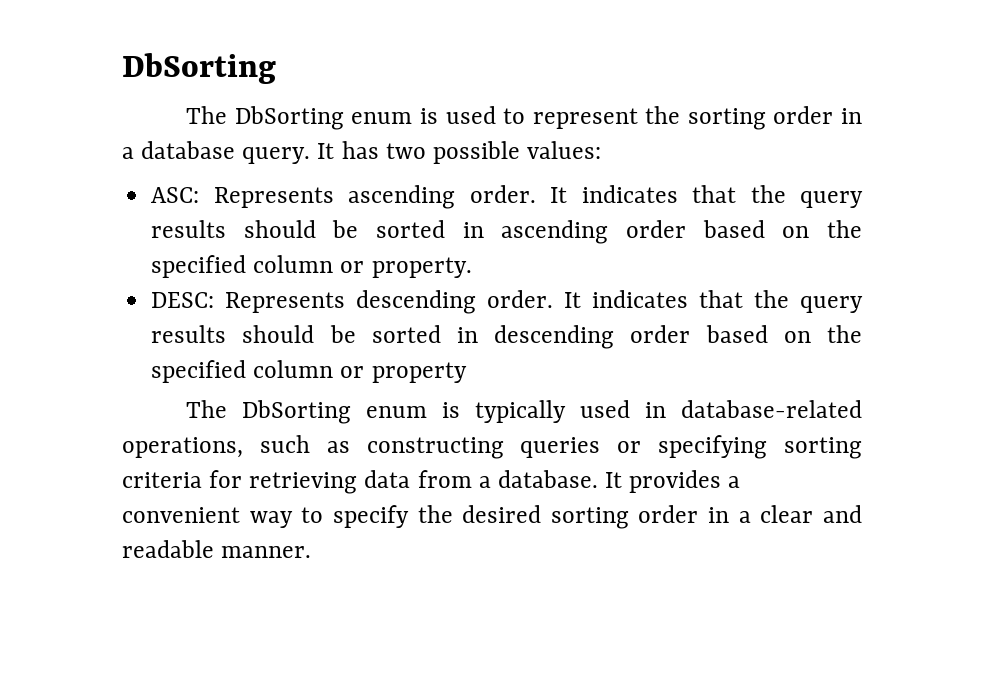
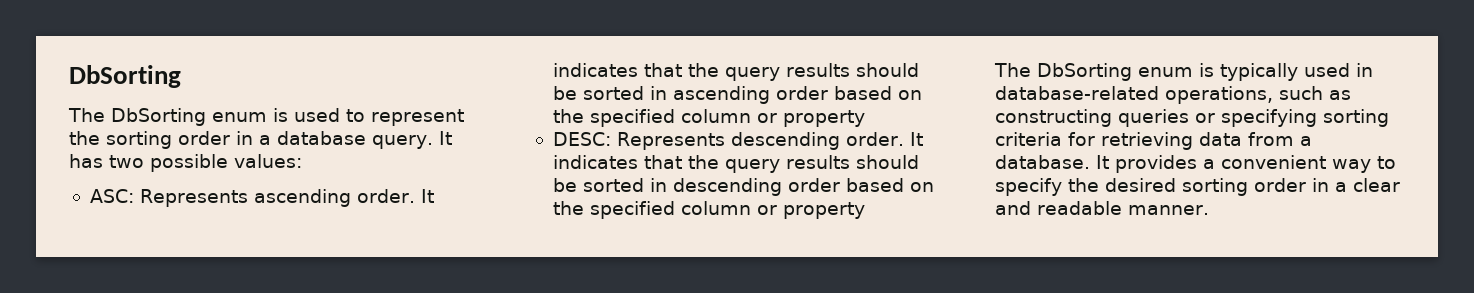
- It indicates that the query results should be sorted in ascending order based on the specified column or property.
+ It indicates that the query results should be sorted in ascending order based on the specified column or property

